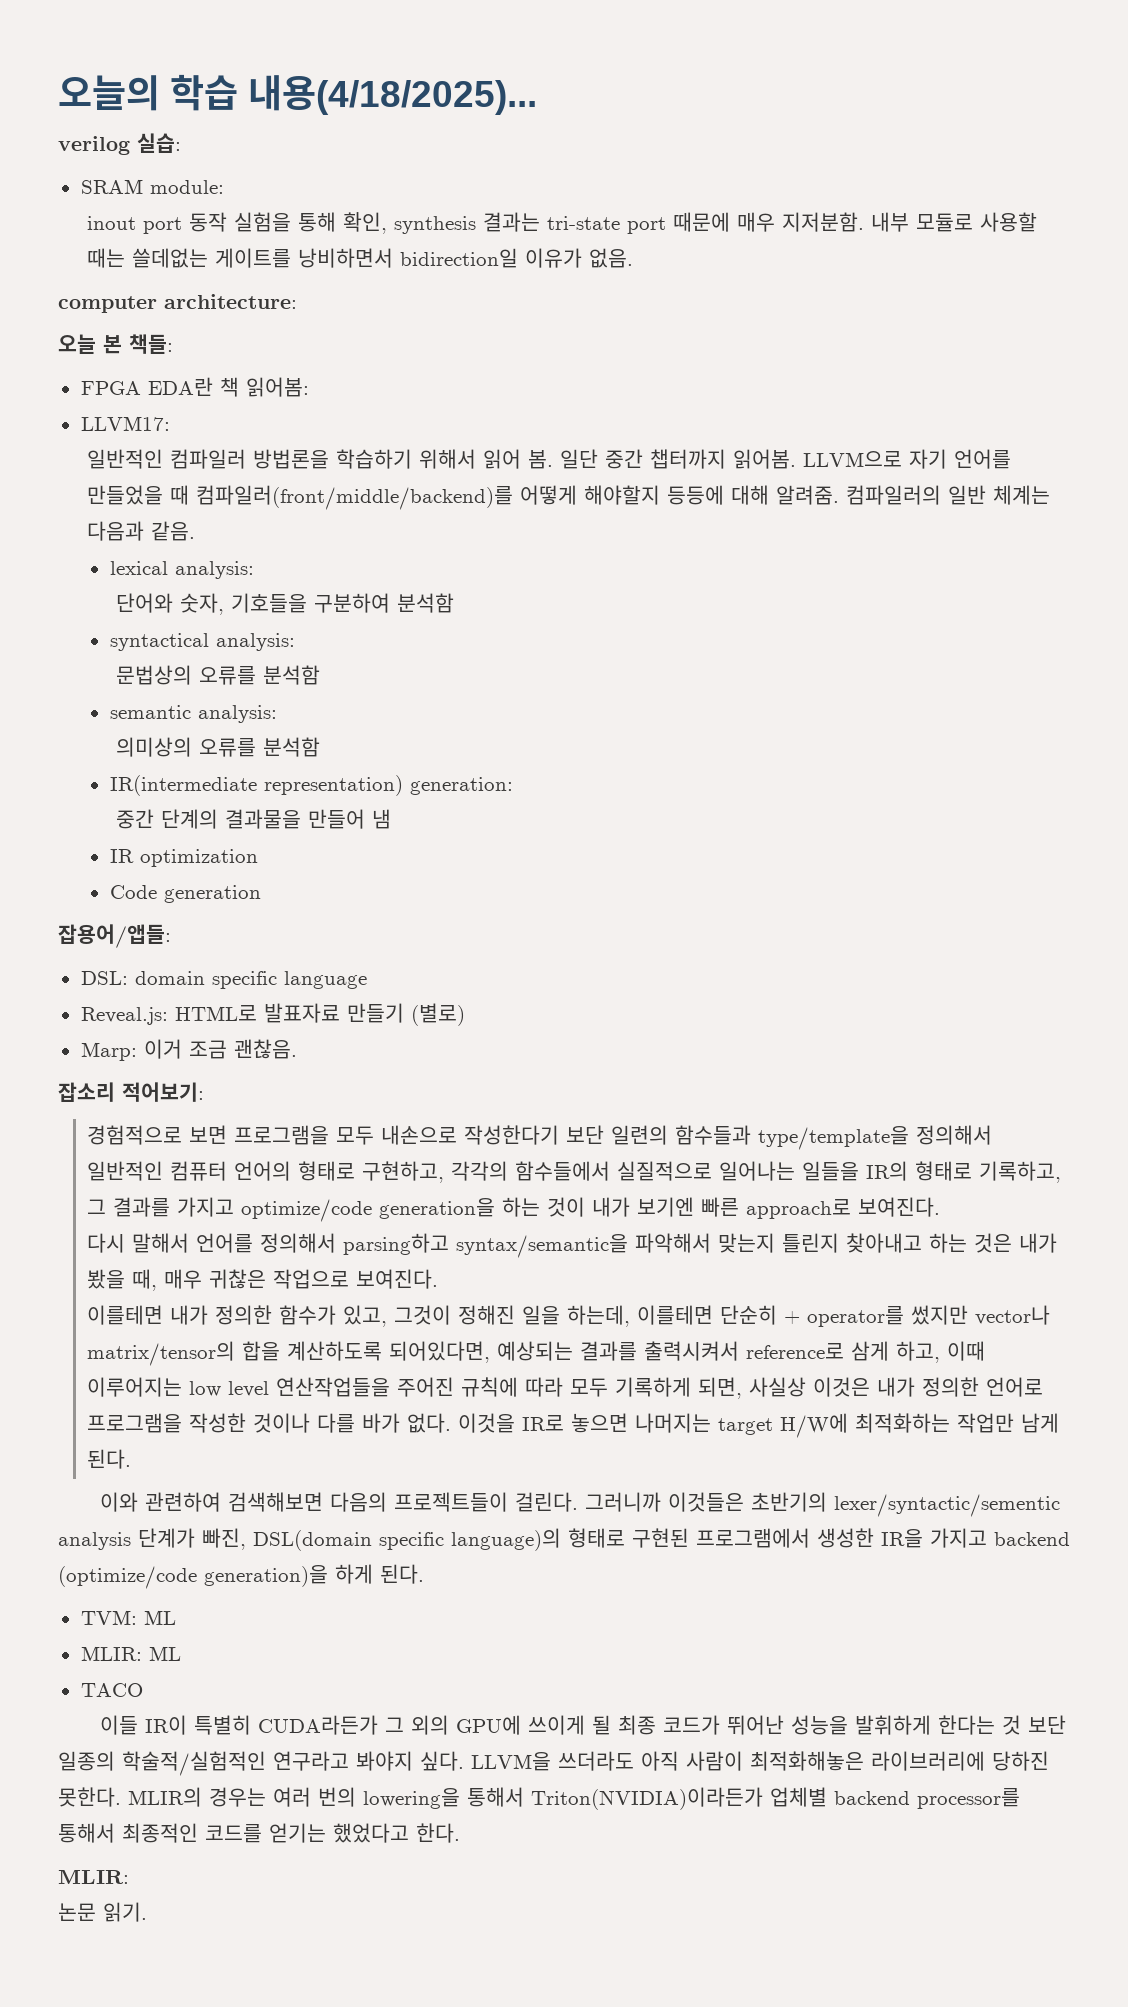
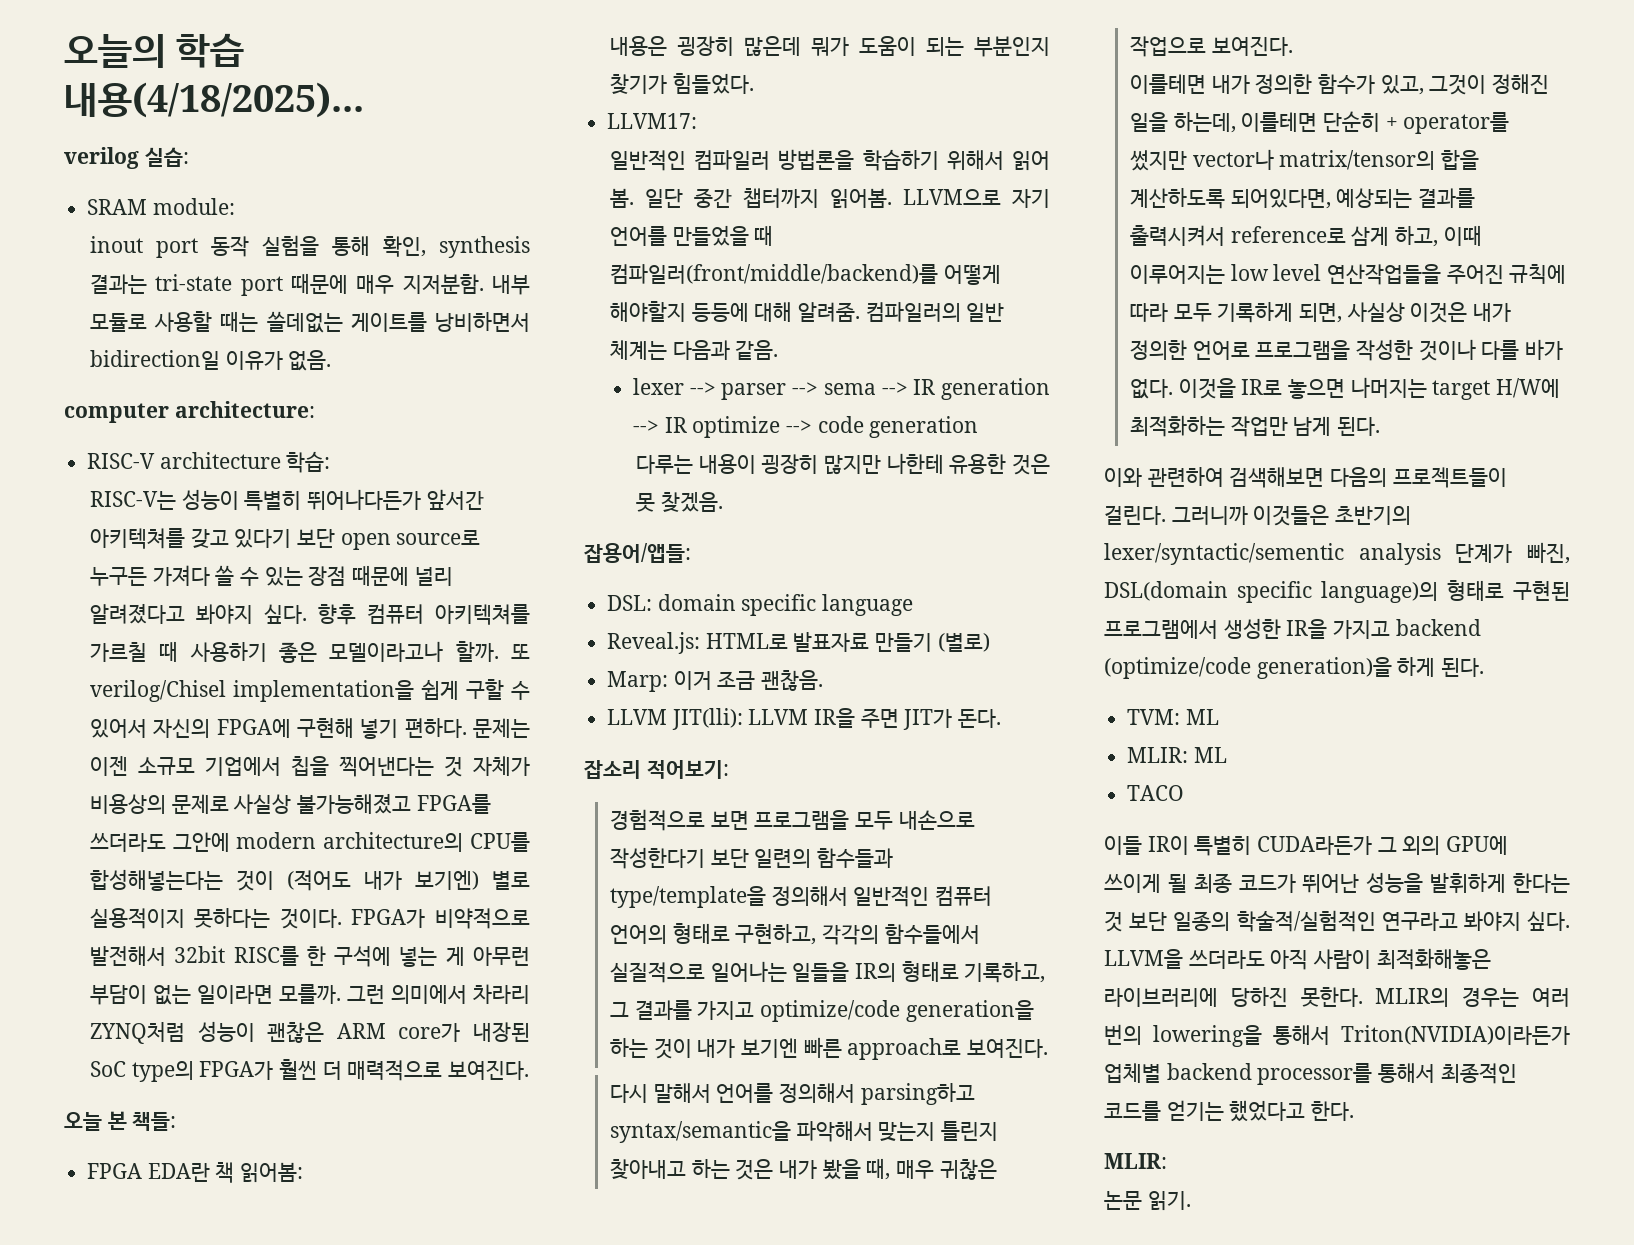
+ RISC-V architecture 학습:
+ RISC-V는 성능이 특별히 뛰어나다든가 앞서간 아키텍쳐를 갖고 있다기 보단 open source로 누구든 가져다 쓸 수 있는 장점 때문에 널리 알려졌다고 봐야지 싶다. 향후 컴퓨터 아키텍쳐를 가르칠 때 사용하기 좋은 모델이라고나 할까. 또 verilog/Chisel implementation을 쉽게 구할 수 있어서 자신의 FPGA에 구현해 넣기 편하다. 문제는 이젠 소규모 기업에서 칩을 찍어낸다는 것 자체가 비용상의 문제로 사실상 불가능해졌고 FPGA를 쓰더라도 그안에 modern architecture의 CPU를 합성해넣는다는 것이 (적어도 내가 보기엔) 별로 실용적이지 못하다는 것이다. FPGA가 비약적으로 발전해서 32bit RISC를 한 구석에 넣는 게 아무런 부담이 없는 일이라면 모를까. 그런 의미에서 차라리 ZYNQ처럼 성능이 괜찮은 ARM core가 내장된 SoC type의 FPGA가 훨씬 더 매력적으로 보여진다.
+ 내용은 굉장히 많은데 뭐가 도움이 되는 부분인지 찾기가 힘들었다.
- lexical analysis:
- 단어와 숫자, 기호들을 구분하여 분석함
- syntactical analysis:
- 문법상의 오류를 분석함
- semantic analysis:
- 의미상의 오류를 분석함
- IR(intermediate representation) generation:
- 중간 단계의 결과물을 만들어 냄
- IR optimization
- Code generation
+ lexer --> parser --> sema --> IR generation --> IR optimize --> code generation
+ 다루는 내용이 굉장히 많지만 나한테 유용한 것은 못 찾겠음.
+ LLVM JIT(lli): LLVM IR을 주면 JIT가 돈다.

